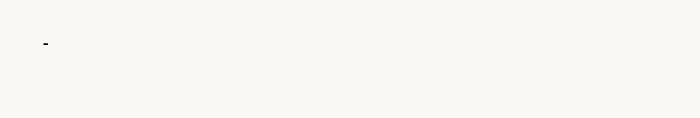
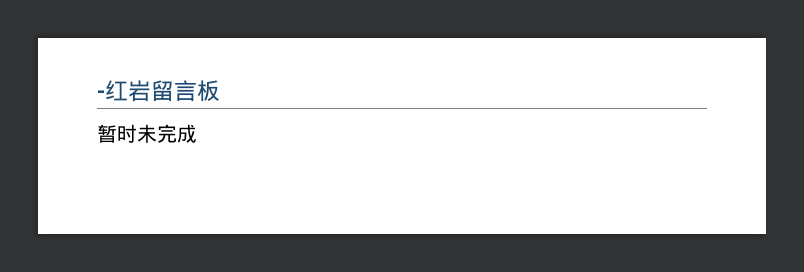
- -
+ -红岩留言板
+ 暂时未完成

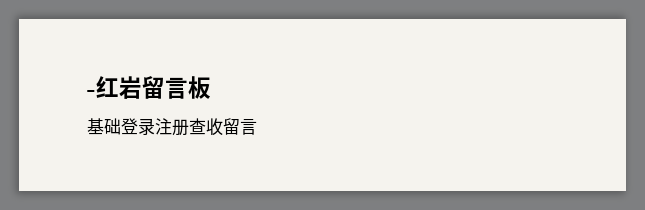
- 暂时未完成
+ 基础登录注册查收留言

